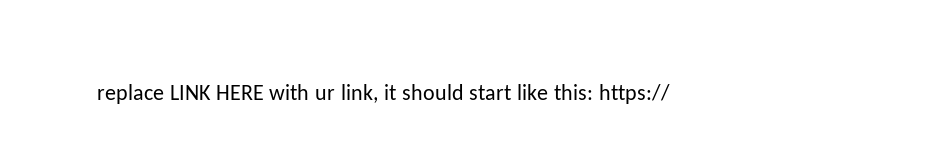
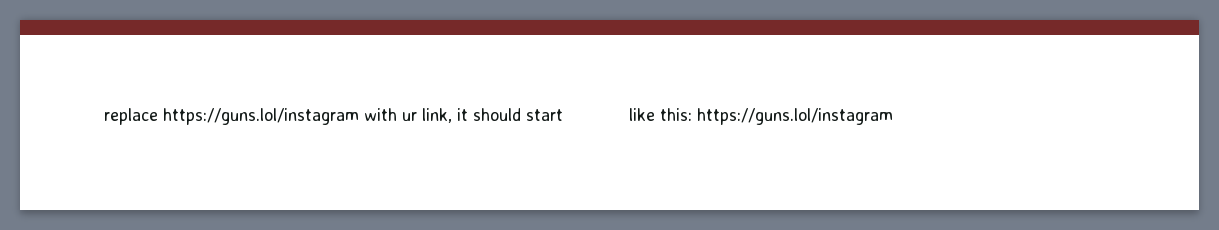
- replace LINK HERE with ur link, it should start like this: https://
+ replace https://guns.lol/instagram with ur link, it should start like this: https://guns.lol/instagram

